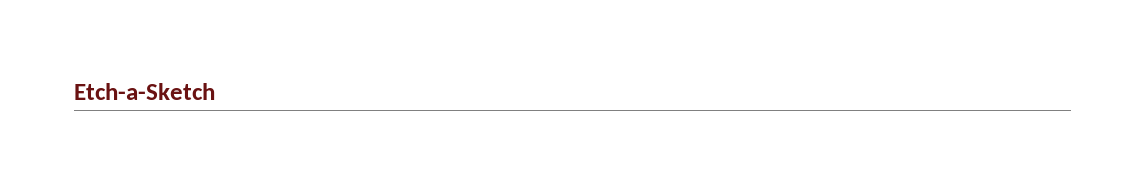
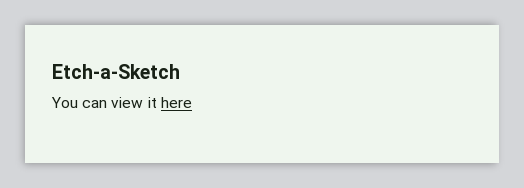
+ You can view it here

